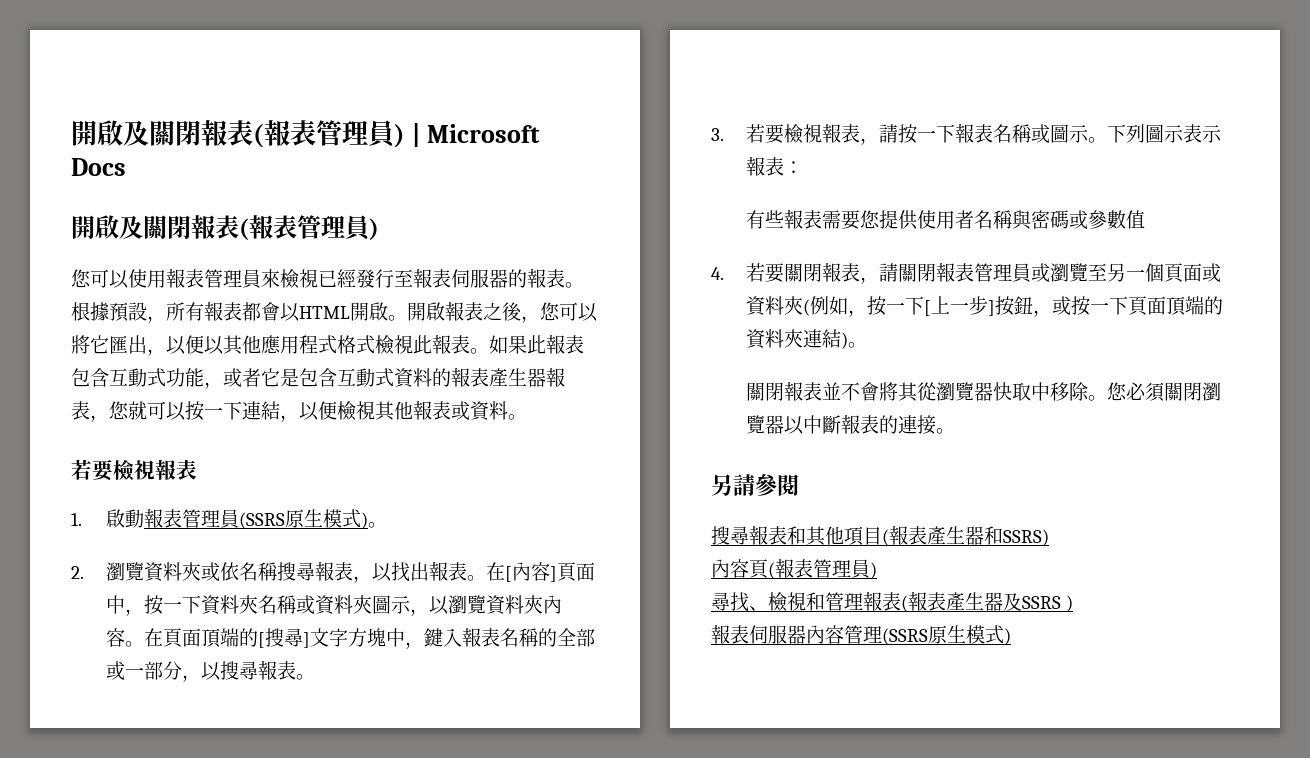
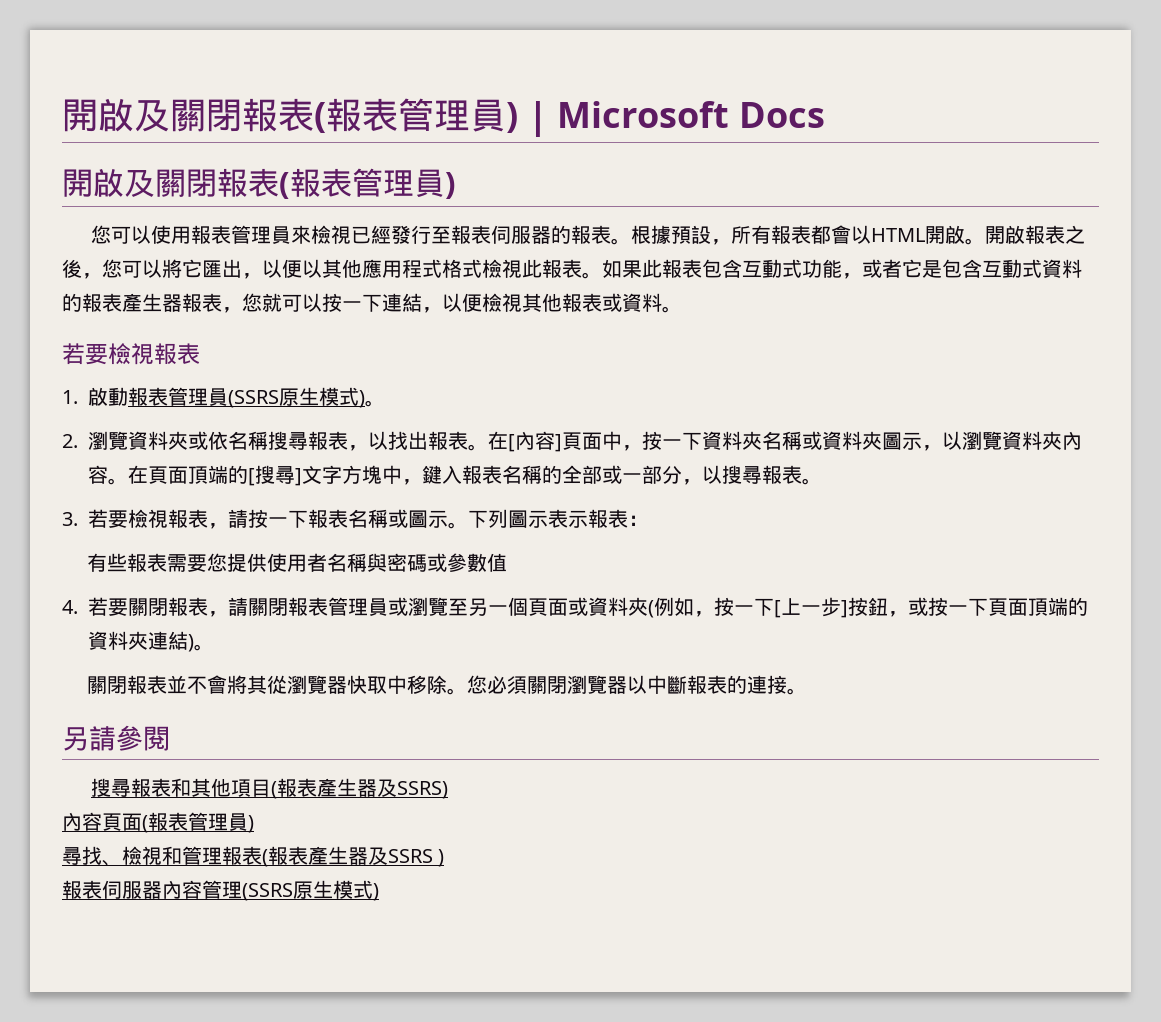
- 搜尋報表和其他項目(報表產生器和SSRS)
+ 搜尋報表和其他項目(報表產生器及SSRS)
- 內容頁(報表管理員)
+ 內容頁面(報表管理員)

